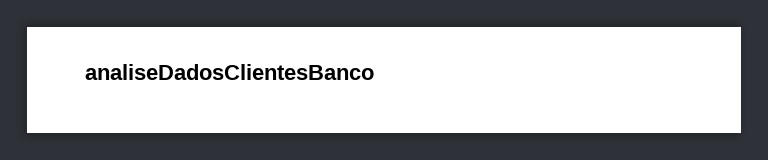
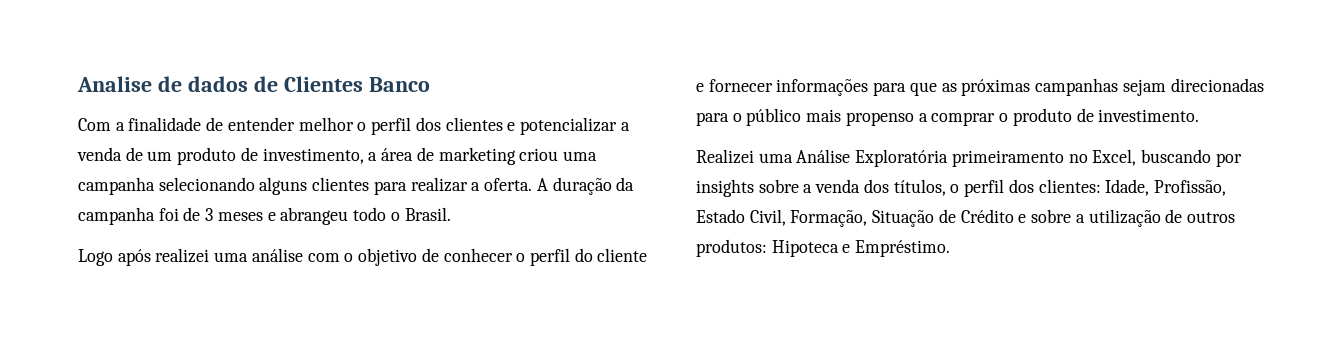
- analiseDadosClientesBanco
+ Analise de dados de Clientes Banco
+ Com a finalidade de entender melhor o perfil dos clientes e potencializar a venda de um produto de investimento, a área de marketing criou uma campanha selecionando alguns clientes para realizar a oferta. A duração da campanha foi de 3 meses e abrangeu todo o Brasil.
+ Logo após realizei uma análise com o objetivo de conhecer o perfil do cliente e fornecer informações para que as próximas campanhas sejam direcionadas para o público mais propenso a comprar o produto de investimento.
+ Realizei uma Análise Exploratória primeiramento no Excel, buscando por insights sobre a venda dos títulos, o perfil dos clientes: Idade, Profissão, Estado Civil, Formação, Situação de Crédito e sobre a utilização de outros produtos: Hipoteca e Empréstimo.

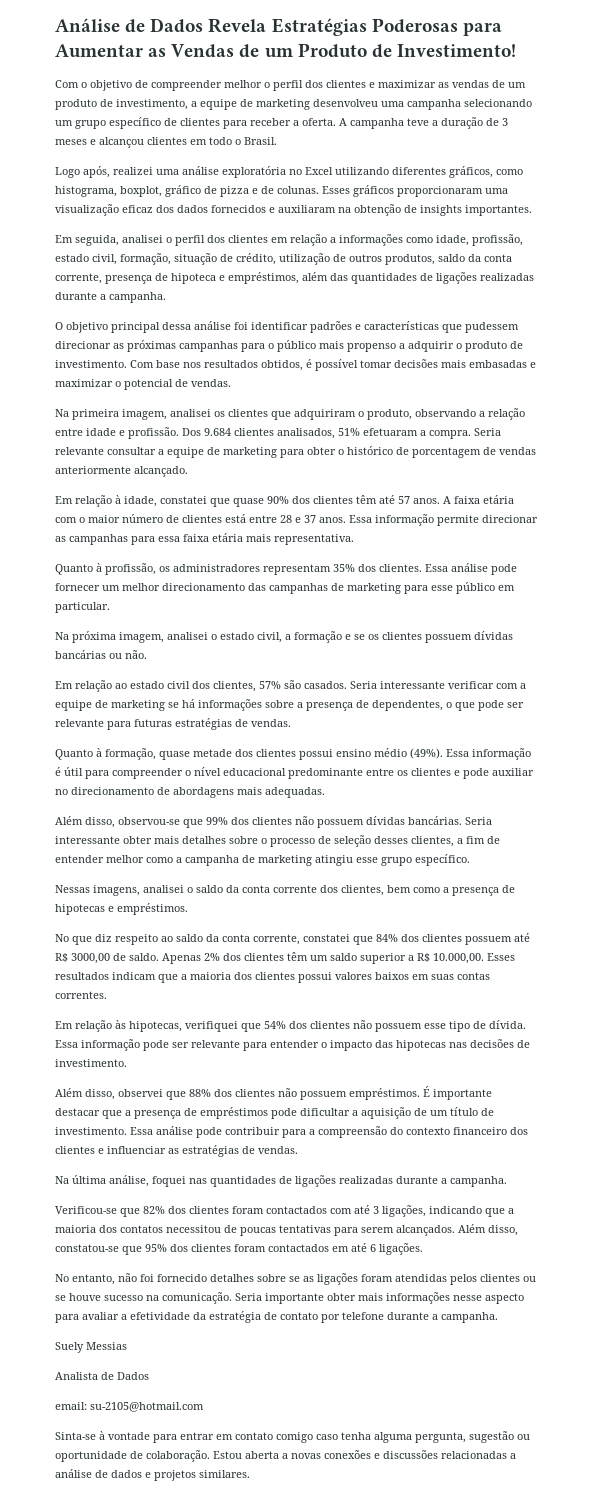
- Analise de dados de Clientes Banco
- Com a finalidade de entender melhor o perfil dos clientes e potencializar a venda de um produto de investimento, a área de marketing criou uma campanha selecionando alguns clientes para realizar a oferta.
+ Análise de Dados Revela Estratégias Poderosas para Aumentar as Vendas de um Produto de Investimento!
+ Com o objetivo de compreender melhor o perfil dos clientes e maximizar as vendas de um produto de investimento, a equipe de marketing desenvolveu uma campanha selecionando um grupo específico de clientes para receber a oferta.
- A duração da campanha foi de 3 meses e abrangeu todo o Brasil.
+ A campanha teve a duração de 3 meses e alcançou clientes em todo o Brasil.
- Logo após realizei uma análise com o objetivo de conhecer o perfil do cliente e fornecer informações para que as próximas campanhas sejam direcionadas para o público mais propenso a comprar o produto de investimento.
- Realizei uma Análise Exploratória primeiramento no Excel, buscando por insights sobre a venda dos títulos, o perfil dos clientes: Idade, Profissão, Estado Civil, Formação, Situação de Crédito e sobre a utilização de outros produtos: Hipoteca e Empréstimo.
+ Logo após, realizei uma análise exploratória no Excel utilizando diferentes gráficos, como histograma, boxplot, gráfico de pizza e de colunas. Esses gráficos proporcionaram uma visualização eficaz dos dados fornecidos e auxiliaram na obtenção de insights importantes.
+ Em seguida, analisei o perfil dos clientes em relação a informações como idade, profissão, estado civil, formação, situação de crédito, utilização de outros produtos, saldo da conta corrente, presença de hipoteca e empréstimos, além das quantidades de ligações realizadas durante a campanha.
+ O objetivo principal dessa análise foi identificar padrões e características que pudessem direcionar as próximas campanhas para o público mais propenso a adquirir o produto de investimento. Com base nos resultados obtidos, é possível tomar decisões mais embasadas e maximizar o potencial de vendas.
+ Na primeira imagem, analisei os clientes que adquiriram o produto, observando a relação entre idade e profissão. Dos 9.684 clientes analisados, 51% efetuaram a compra. Seria relevante consultar a equipe de marketing para obter o histórico de porcentagem de vendas anteriormente alcançado.
+ Em relação à idade, constatei que quase 90% dos clientes têm até 57 anos. A faixa etária com o maior número de clientes está entre 28 e 37 anos. Essa informação permite direcionar as campanhas para essa faixa etária mais representativa.
+ Quanto à profissão, os administradores representam 35% dos clientes. Essa análise pode fornecer um melhor direcionamento das campanhas de marketing para esse público em particular.
+ Na próxima imagem, analisei o estado civil, a formação e se os clientes possuem dívidas bancárias ou não.
+ Em relação ao estado civil dos clientes, 57% são casados. Seria interessante verificar com a equipe de marketing se há informações sobre a presença de dependentes, o que pode ser relevante para futuras estratégias de vendas.
+ Quanto à formação, quase metade dos clientes possui ensino médio (49%). Essa informação é útil para compreender o nível educacional predominante entre os clientes e pode auxiliar no direcionamento de abordagens mais adequadas.
+ Além disso, observou-se que 99% dos clientes não possuem dívidas bancárias. Seria interessante obter mais detalhes sobre o processo de seleção desses clientes, a fim de entender melhor como a campanha de marketing atingiu esse grupo específico.
+ Nessas imagens, analisei o saldo da conta corrente dos clientes, bem como a presença de hipotecas e empréstimos.
+ No que diz respeito ao saldo da conta corrente, constatei que 84% dos clientes possuem até R$ 3000,00 de saldo. Apenas 2% dos clientes têm um saldo superior a R$ 10.000,00. Esses resultados indicam que a maioria dos clientes possui valores baixos em suas contas correntes.
+ Em relação às hipotecas, verifiquei que 54% dos clientes não possuem esse tipo de dívida. Essa informação pode ser relevante para entender o impacto das hipotecas nas decisões de investimento.
+ Além disso, observei que 88% dos clientes não possuem empréstimos. É importante destacar que a presença de empréstimos pode dificultar a aquisição de um título de investimento. Essa análise pode contribuir para a compreensão do contexto financeiro dos clientes e influenciar as estratégias de vendas.
+ Na última análise, foquei nas quantidades de ligações realizadas durante a campanha.
+ Verificou-se que 82% dos clientes foram contactados com até 3 ligações, indicando que a maioria dos contatos necessitou de poucas tentativas para serem alcançados. Além disso, constatou-se que 95% dos clientes foram contactados em até 6 ligações.
+ No entanto, não foi fornecido detalhes sobre se as ligações foram atendidas pelos clientes ou se houve sucesso na comunicação. Seria importante obter mais informações nesse aspecto para avaliar a efetividade da estratégia de contato por telefone durante a campanha.
+ Suely Messias
+ Analista de Dados
+ email: su-2105@hotmail.com
+ Sinta-se à vontade para entrar em contato comigo caso tenha alguma pergunta, sugestão ou oportunidade de colaboração. Estou aberta a novas conexões e discussões relacionadas a análise de dados e projetos similares.

